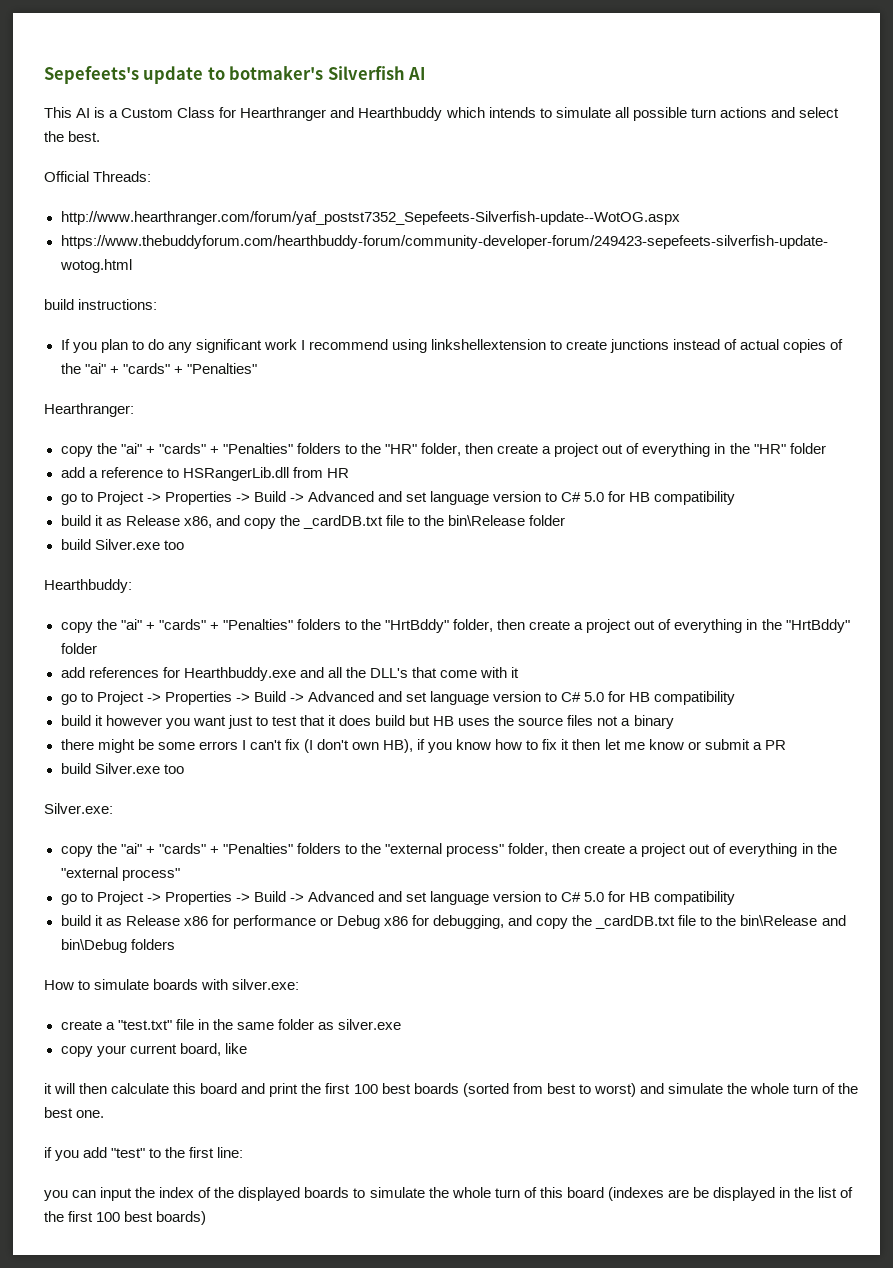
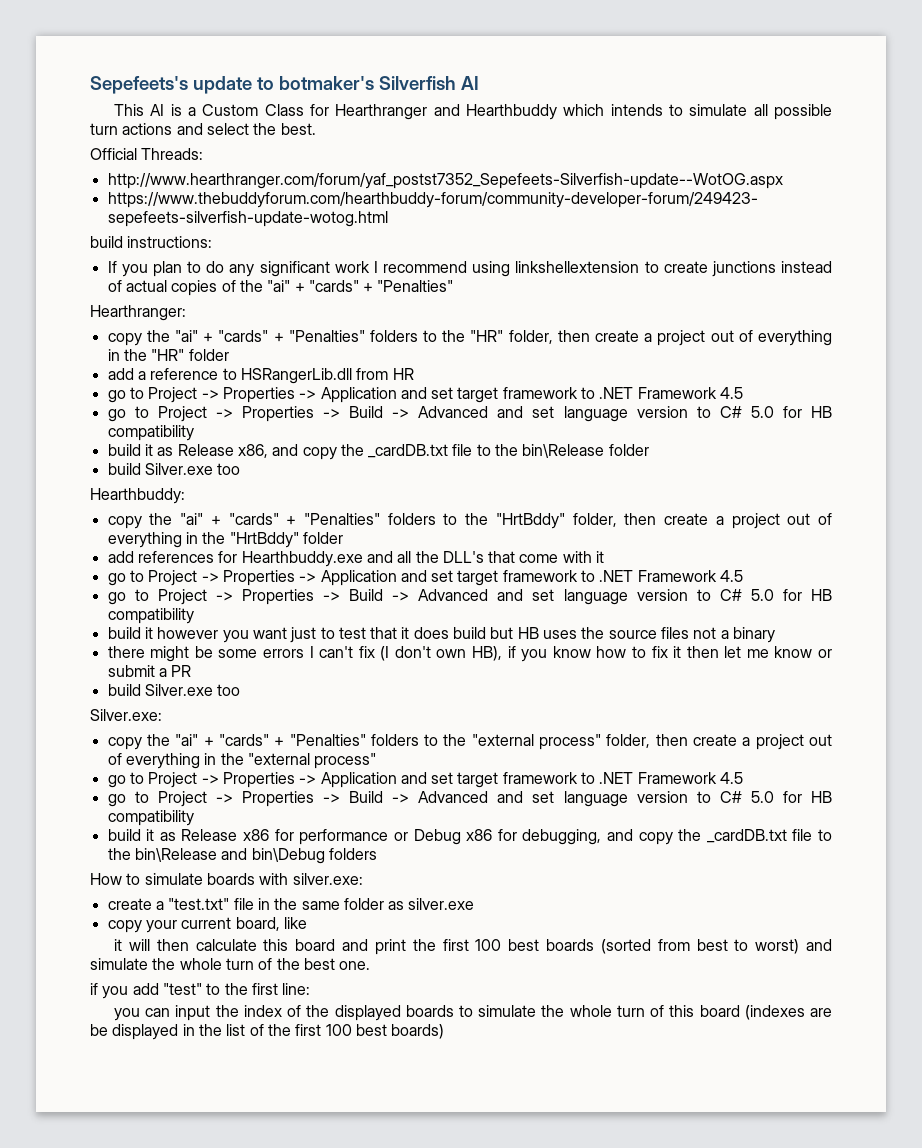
  add a reference to HSRangerLib.dll from HR
+ go to Project -> Properties -> Application and set target framework to .NET Framework 4.5
  add references for Hearthbuddy.exe and all the DLL's that come with it
+ go to Project -> Properties -> Application and set target framework to .NET Framework 4.5
  copy the "ai" + "cards" + "Penalties" folders to the "external process" folder, then create a project out of everything in the "external process"
+ go to Project -> Properties -> Application and set target framework to .NET Framework 4.5

